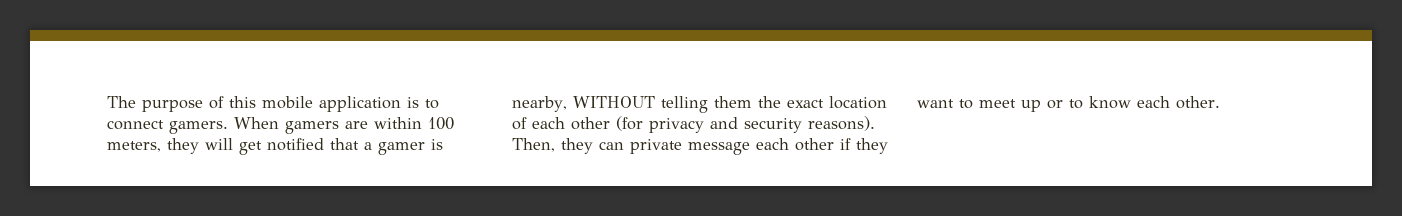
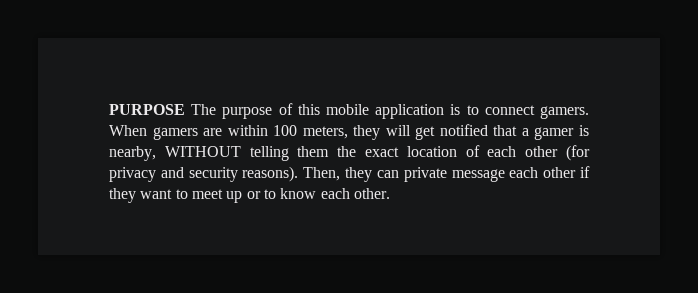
- The purpose of this mobile application is to connect gamers.
+ PURPOSE The purpose of this mobile application is to connect gamers.

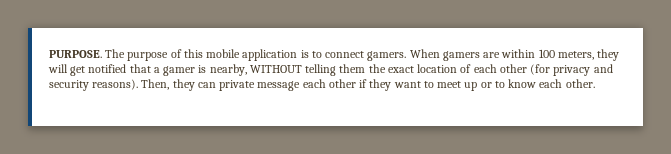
- PURPOSE The purpose of this mobile application is to connect gamers.
+ PURPOSE. The purpose of this mobile application is to connect gamers.

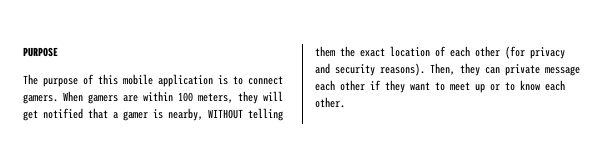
- PURPOSE. The purpose of this mobile application is to connect gamers.
+ PURPOSE
+ The purpose of this mobile application is to connect gamers.

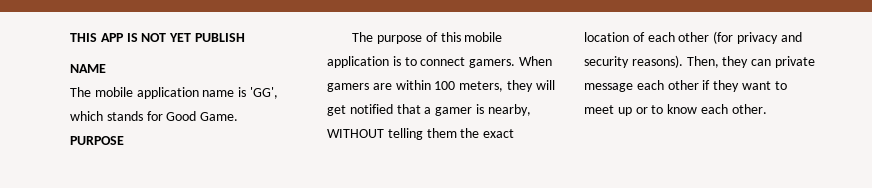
+ THIS APP IS NOT YET PUBLISH
+ NAME
+ The mobile application name is 'GG', which stands for Good Game.

